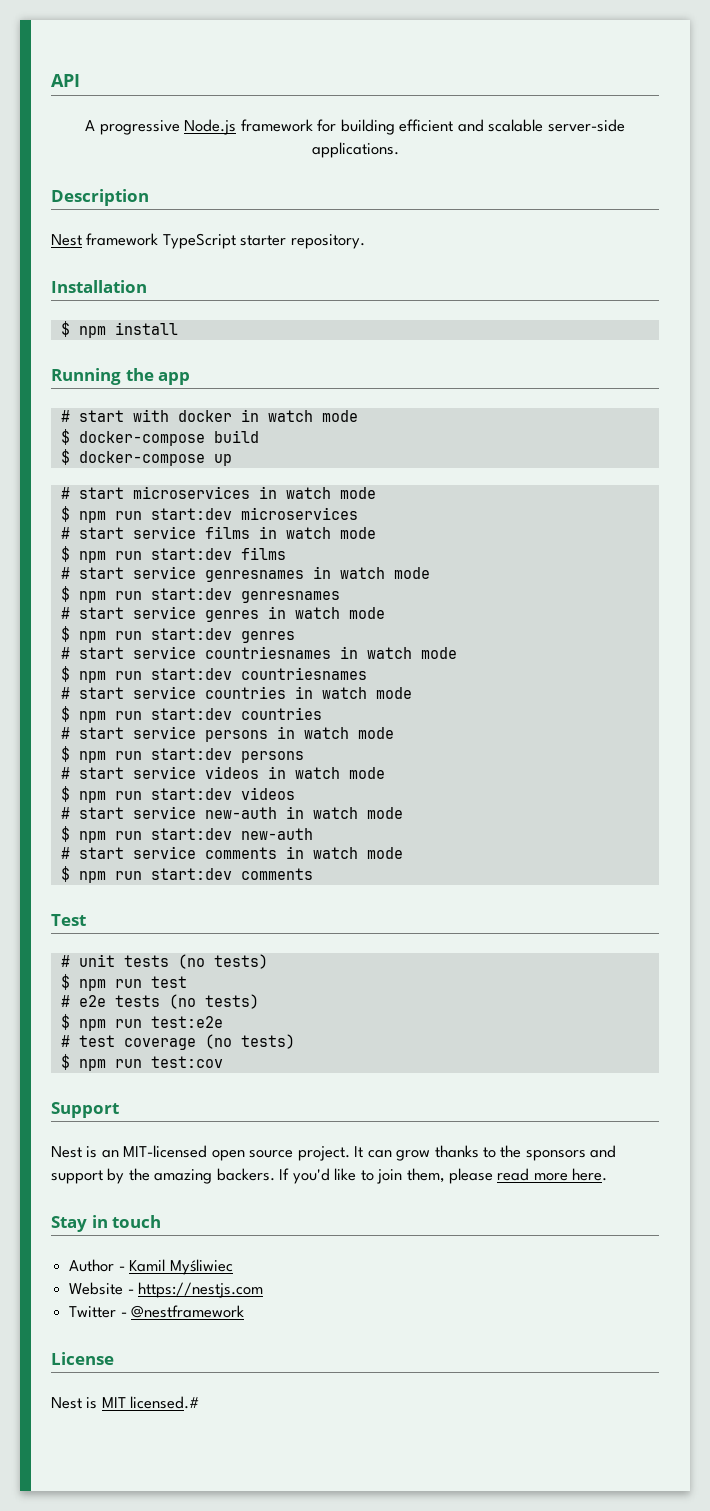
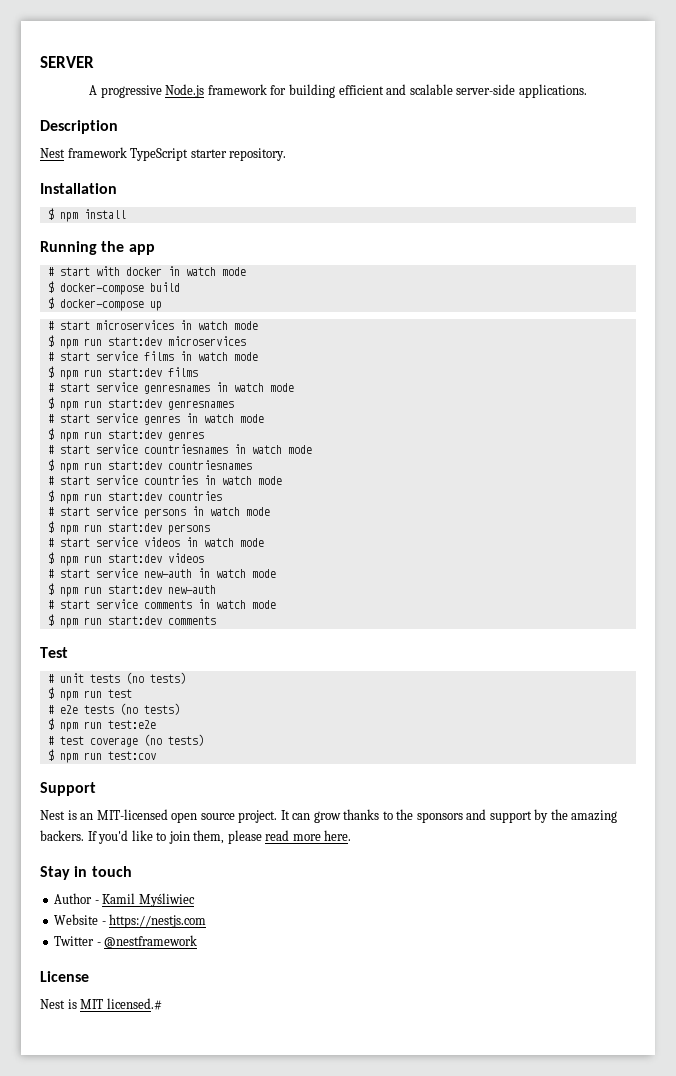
- API
+ SERVER

